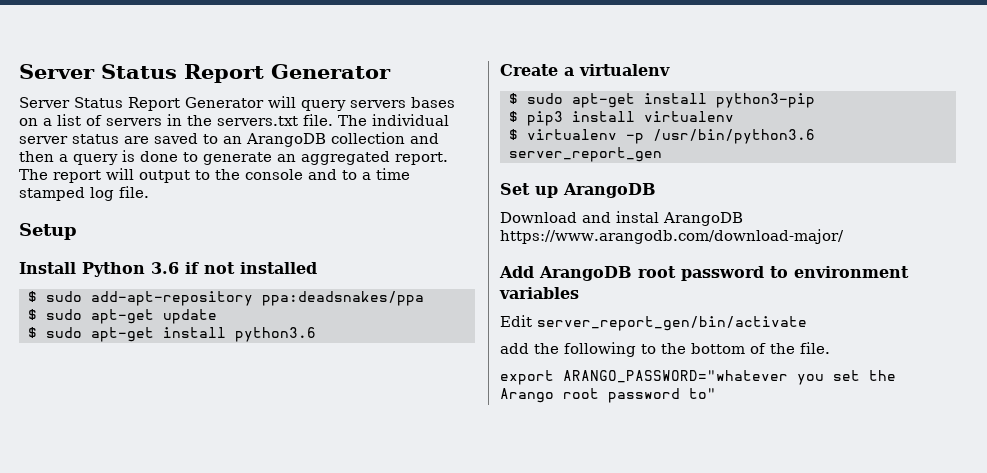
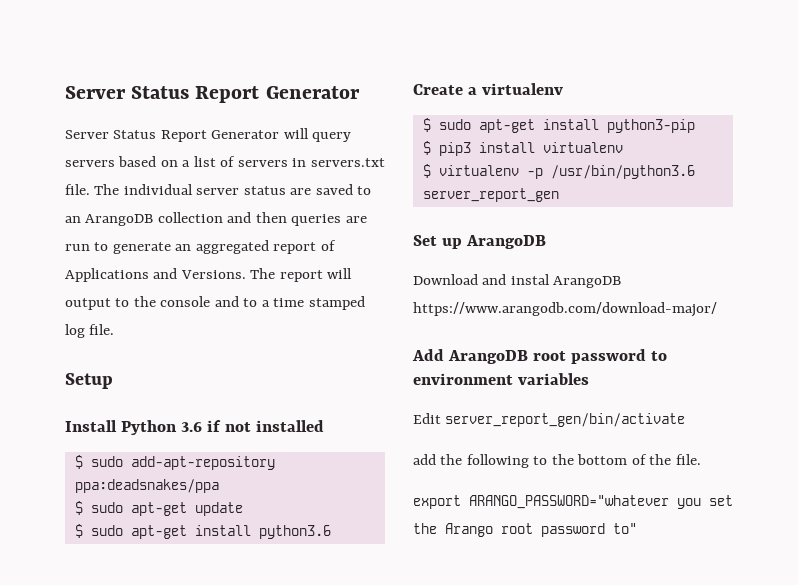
- Server Status Report Generator will query servers bases on a list of servers in the servers.txt file.
+ Server Status Report Generator will query servers based on a list of servers in servers.txt file.
- The individual server status are saved to an ArangoDB collection and then a query is done to generate an aggregated report.
+ The individual server status are saved to an ArangoDB collection and then queries are run to generate an aggregated report of Applications and Versions.

